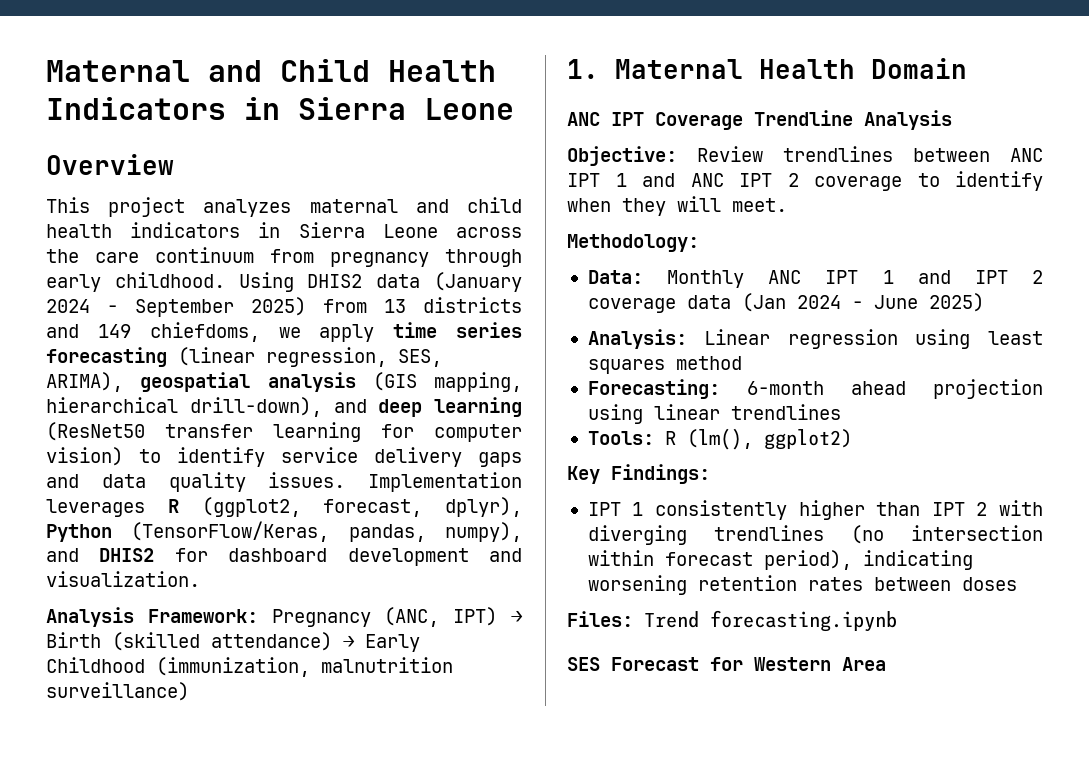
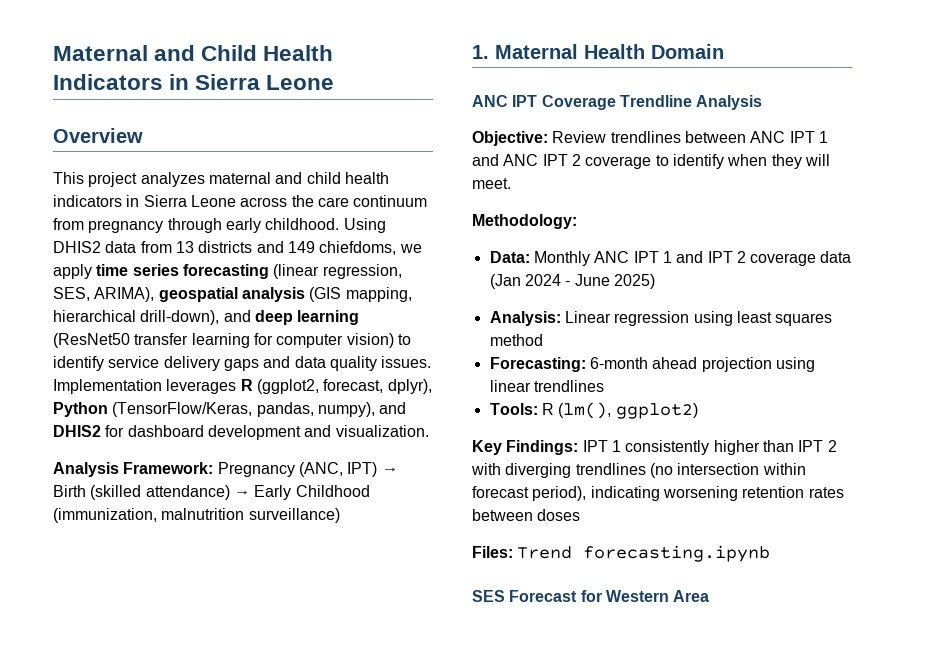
- Using DHIS2 data (January 2024 - September 2025) from 13 districts and 149 chiefdoms, we apply time series forecasting (linear regression, SES, ARIMA), geospatial analysis (GIS mapping, hierarchical drill-down), and deep learning (ResNet50 transfer learning for computer vision) to identify service delivery gaps and data quality issues.
+ Using DHIS2 data from 13 districts and 149 chiefdoms, we apply time series forecasting (linear regression, SES, ARIMA), geospatial analysis (GIS mapping, hierarchical drill-down), and deep learning (ResNet50 transfer learning for computer vision) to identify service delivery gaps and data quality issues.
- Key Findings:
- IPT 1 consistently higher than IPT 2 with diverging trendlines (no intersection within forecast period), indicating worsening retention rates between doses
+ Key Findings: IPT 1 consistently higher than IPT 2 with diverging trendlines (no intersection within forecast period), indicating worsening retention rates between doses

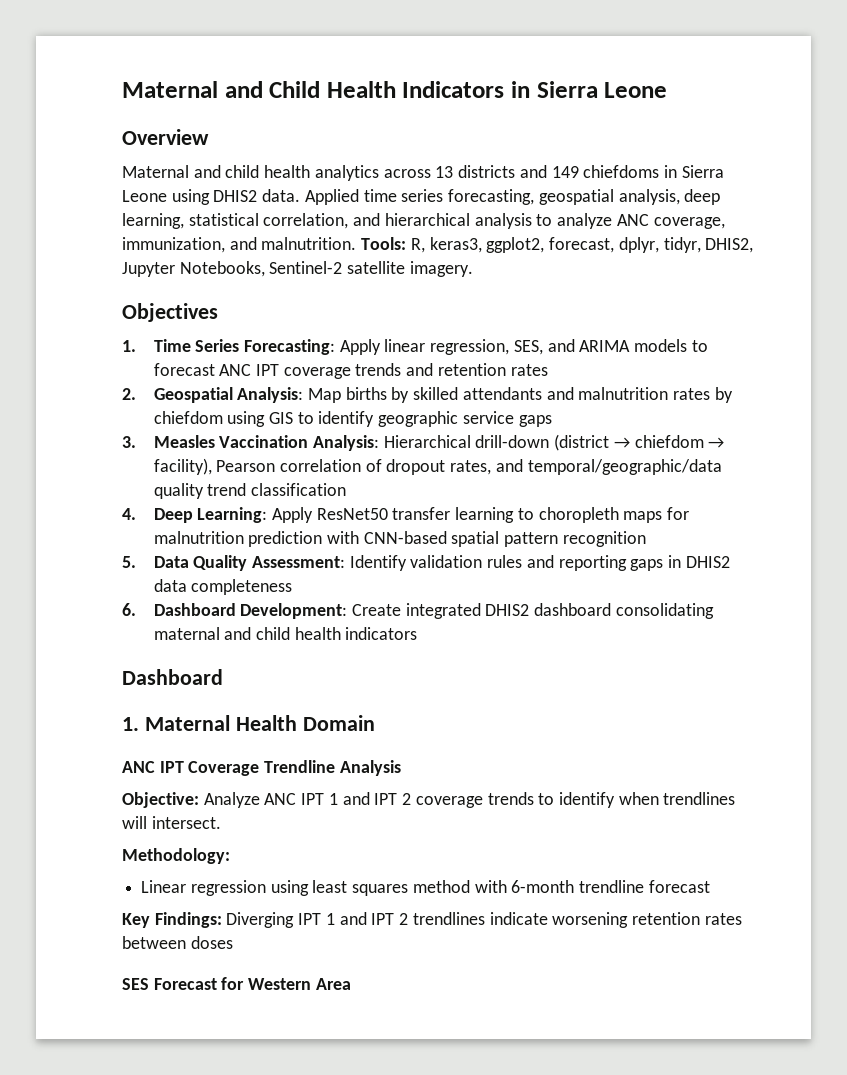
- This project analyzes maternal and child health indicators in Sierra Leone across the care continuum from pregnancy through early childhood. Using DHIS2 data from 13 districts and 149 chiefdoms, we apply time series forecasting (linear regression, SES, ARIMA), geospatial analysis (GIS mapping, hierarchical drill-down), and deep learning (ResNet50 transfer learning for computer vision) to identify service delivery gaps and data quality issues. Implementation leverages R (ggplot2, forecast, dplyr), Python (TensorFlow/Keras, pandas, numpy), and DHIS2 for dashboard development and visualization.
- Analysis Framework: Pregnancy (ANC, IPT) → Birth (skilled attendance) → Early Childhood (immunization, malnutrition surveillance)
+ Maternal and child health analytics across 13 districts and 149 chiefdoms in Sierra Leone using DHIS2 data. Applied time series forecasting, geospatial analysis, deep learning, statistical correlation, and hierarchical analysis to analyze ANC coverage, immunization, and malnutrition. Tools: R, keras3, ggplot2, forecast, dplyr, tidyr, DHIS2, Jupyter Notebooks, Sentinel-2 satellite imagery.
+ Objectives
+ 1. Time Series Forecasting: Apply linear regression, SES, and ARIMA models to forecast ANC IPT coverage trends and retention rates
+ 2. Geospatial Analysis: Map births by skilled attendants and malnutrition rates by chiefdom using GIS to identify geographic service gaps
+ 3. Measles Vaccination Analysis: Hierarchical drill-down (district → chiefdom → facility), Pearson correlation of dropout rates, and temporal/geographic/data quality trend classification
+ 4. Deep Learning: Apply ResNet50 transfer learning to choropleth maps for malnutrition prediction with CNN-based spatial pattern recognition
+ 5. Data Quality Assessment: Identify validation rules and reporting gaps in DHIS2 data completeness
+ 6. Dashboard Development: Create integrated DHIS2 dashboard consolidating maternal and child health indicators
+ Dashboard
- Objective: Review trendlines between ANC IPT 1 and ANC IPT 2 coverage to identify when they will meet.
+ Objective: Analyze ANC IPT 1 and IPT 2 coverage trends to identify when trendlines will intersect.
  Methodology:
- Data: Monthly ANC IPT 1 and IPT 2 coverage data (Jan 2024 - June 2025)
- Analysis: Linear regression using least squares method
- Forecasting: 6-month ahead projection using linear trendlines
- Tools: R (lm(), ggplot2)
+ Linear regression using least squares method with 6-month trendline forecast
- Key Findings: IPT 1 consistently higher than IPT 2 with diverging trendlines (no intersection within forecast period), indicating worsening retention rates between doses
+ Key Findings: Diverging IPT 1 and IPT 2 trendlines indicate worsening retention rates between doses
- Files: Trend forecasting.ipynb

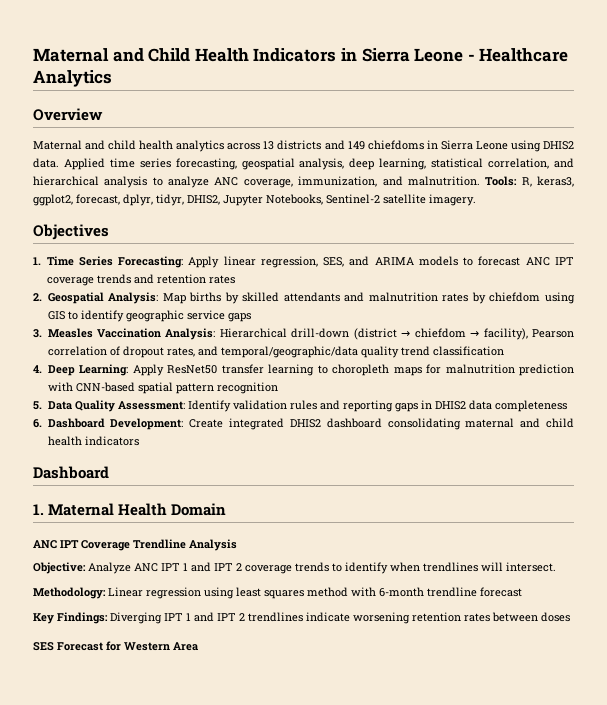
- Maternal and Child Health Indicators in Sierra Leone
+ Maternal and Child Health Indicators in Sierra Leone - Healthcare Analytics
- Methodology:
- Linear regression using least squares method with 6-month trendline forecast
+ Methodology: Linear regression using least squares method with 6-month trendline forecast

